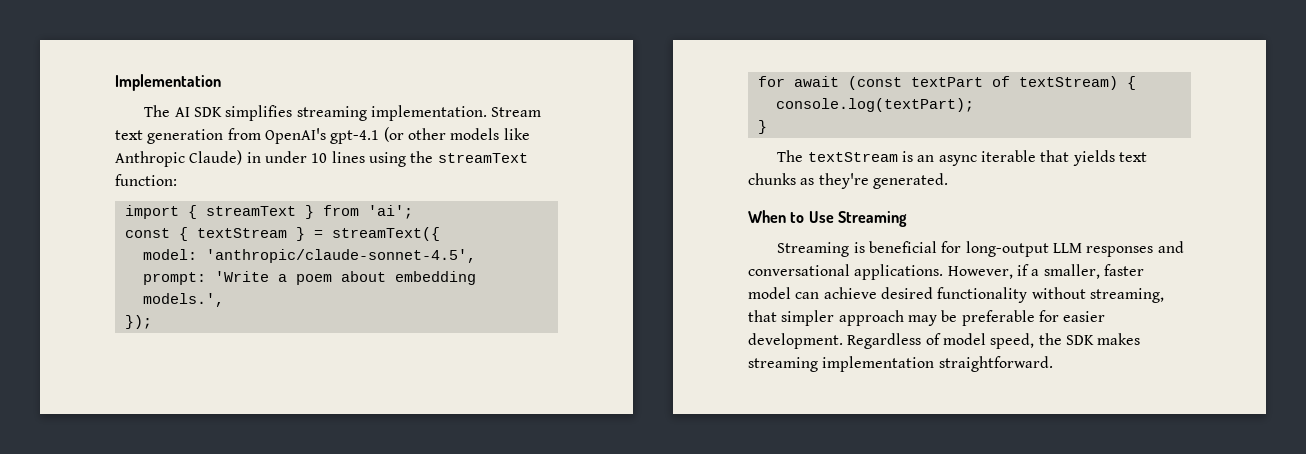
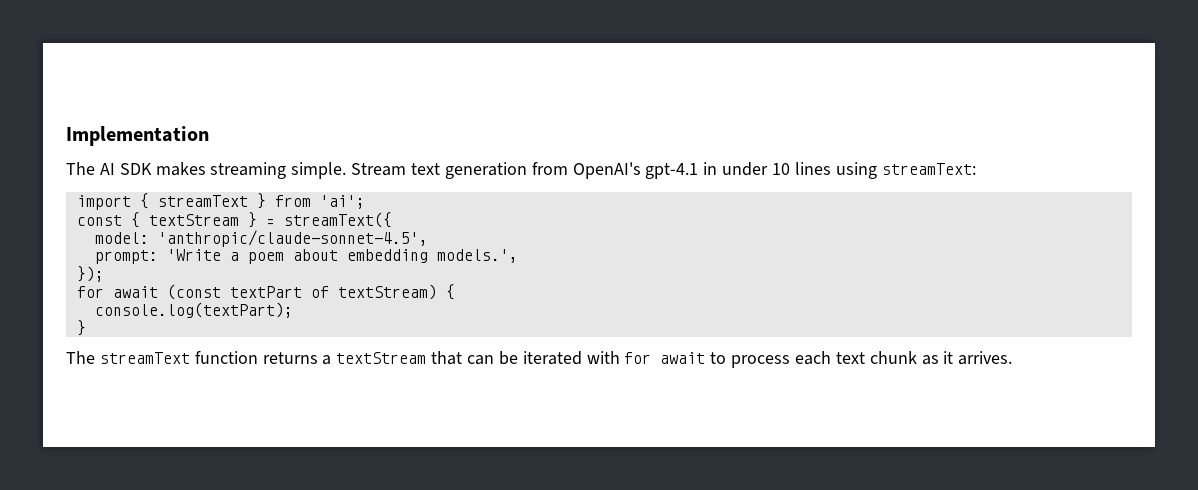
- The AI SDK simplifies streaming implementation.
+ The AI SDK makes streaming simple.
- Stream text generation from OpenAI's gpt-4.1 (or other models like Anthropic Claude) in under 10 lines using the streamText function:
+ Stream text generation from OpenAI's gpt-4.1 in under 10 lines using streamText:
- The textStream is an async iterable that yields text chunks as they're generated.
- When to Use Streaming
- Streaming is beneficial for long-output LLM responses and conversational applications. However, if a smaller, faster model can achieve desired functionality without streaming, that simpler approach may be preferable for easier development. Regardless of model speed, the SDK makes streaming implementation straightforward.
+ The streamText function returns a textStream that can be iterated with for await to process each text chunk as it arrives.

